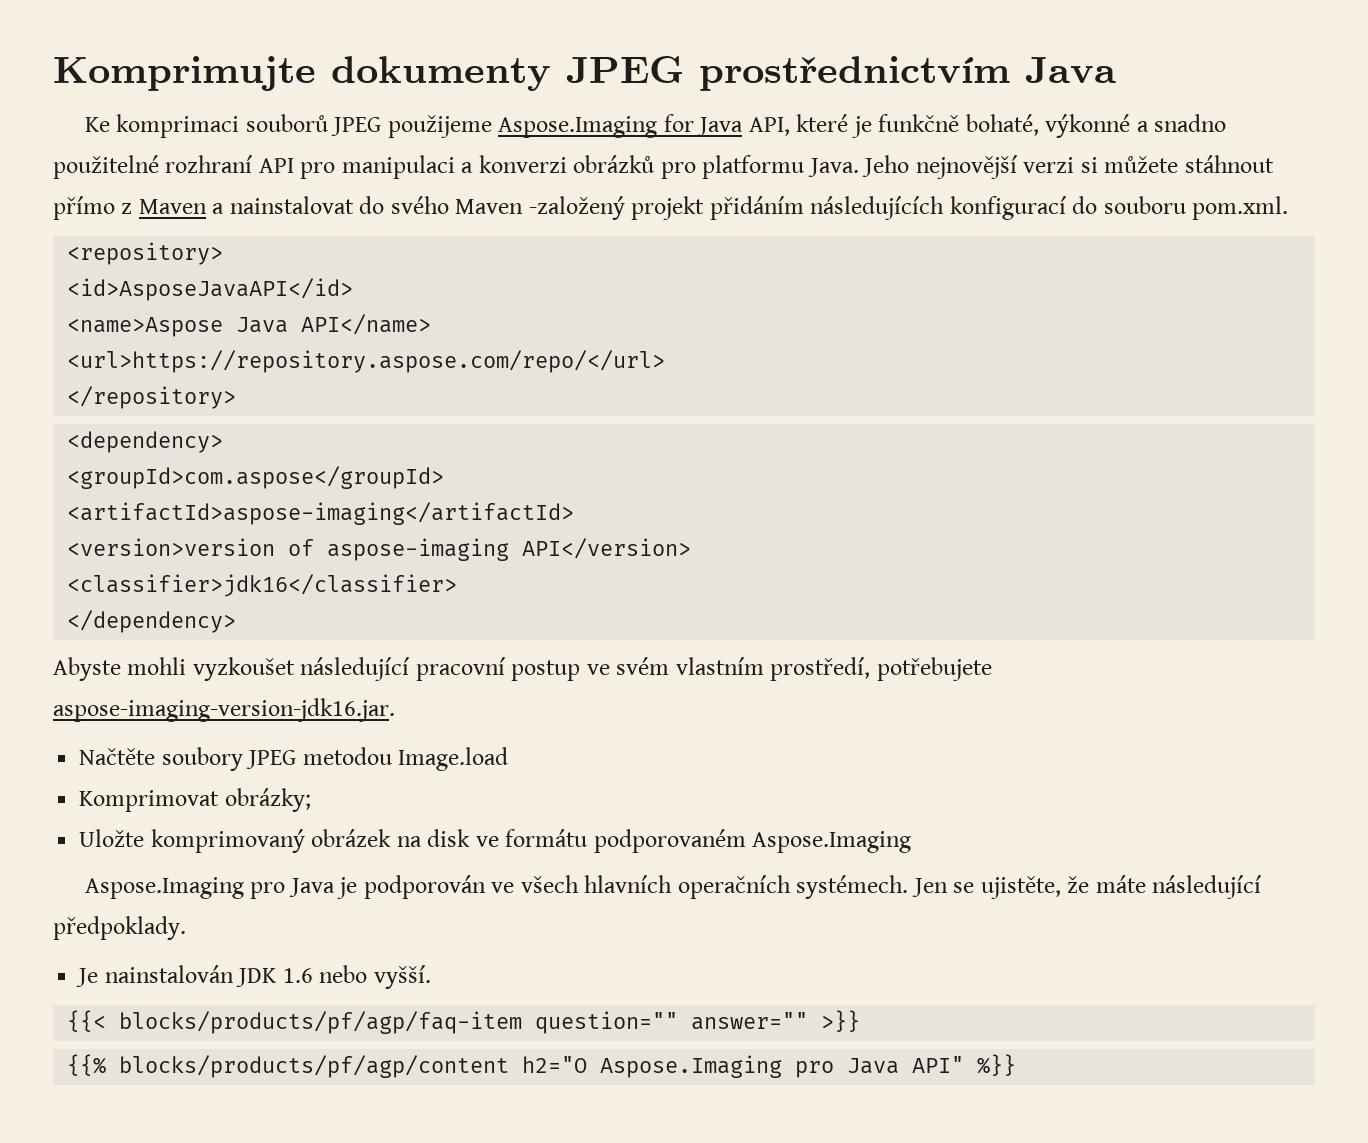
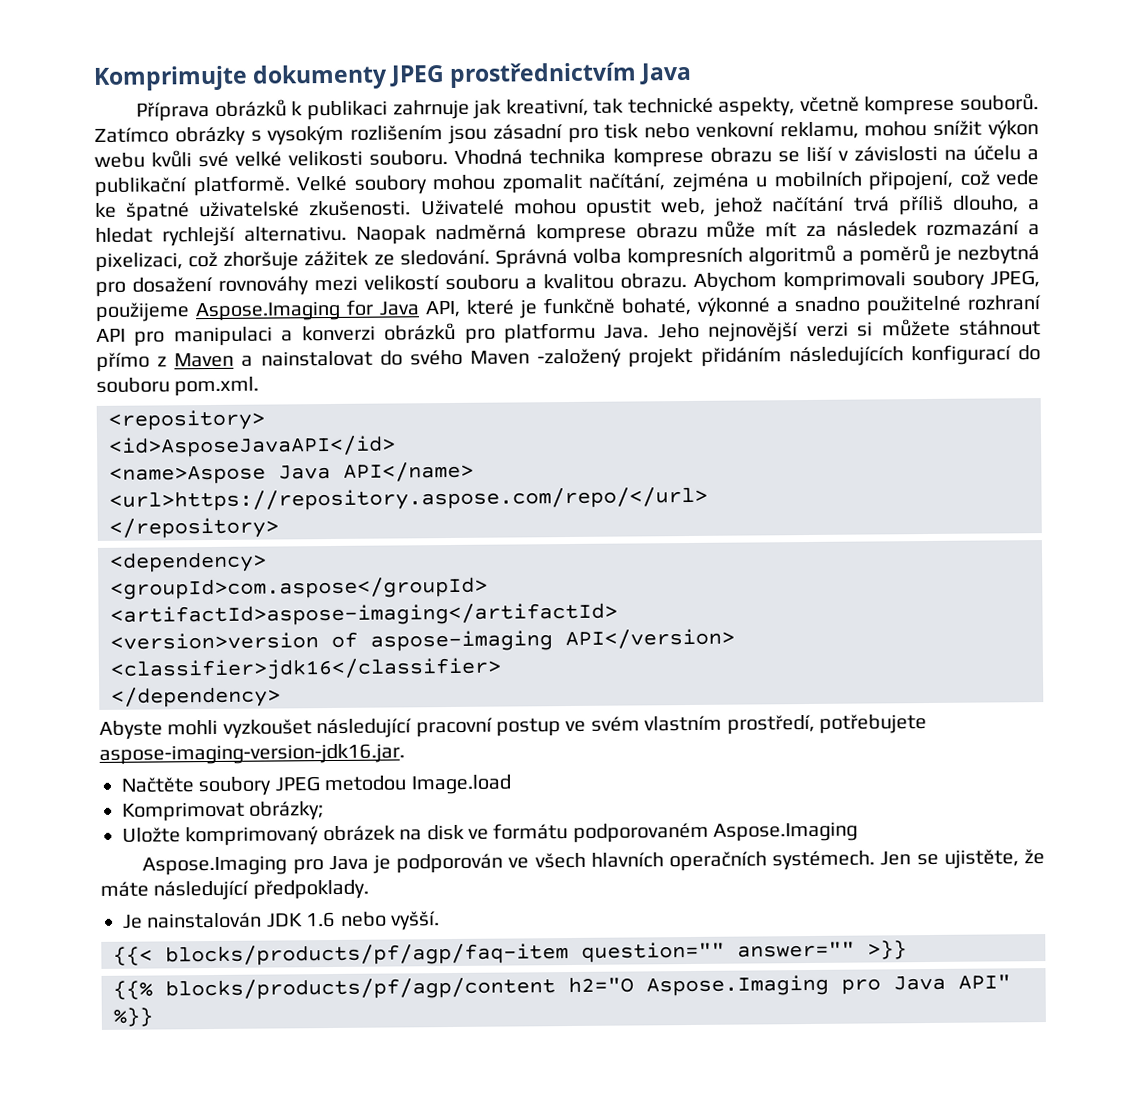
- Ke komprimaci souborů JPEG použijeme Aspose.Imaging for Java API, které je funkčně bohaté, výkonné a snadno použitelné rozhraní API pro manipulaci a konverzi obrázků pro platformu Java.
+ Příprava obrázků k publikaci zahrnuje jak kreativní, tak technické aspekty, včetně komprese souborů. Zatímco obrázky s vysokým rozlišením jsou zásadní pro tisk nebo venkovní reklamu, mohou snížit výkon webu kvůli své velké velikosti souboru. Vhodná technika komprese obrazu se liší v závislosti na účelu a publikační platformě. Velké soubory mohou zpomalit načítání, zejména u mobilních připojení, což vede ke špatné uživatelské zkušenosti. Uživatelé mohou opustit web, jehož načítání trvá příliš dlouho, a hledat rychlejší alternativu. Naopak nadměrná komprese obrazu může mít za následek rozmazání a pixelizaci, což zhoršuje zážitek ze sledování. Správná volba kompresních algoritmů a poměrů je nezbytná pro dosažení rovnováhy mezi velikostí souboru a kvalitou obrazu. Abychom komprimovali soubory JPEG, použijeme Aspose.Imaging for Java API, které je funkčně bohaté, výkonné a snadno použitelné rozhraní API pro manipulaci a konverzi obrázků pro platformu Java.

